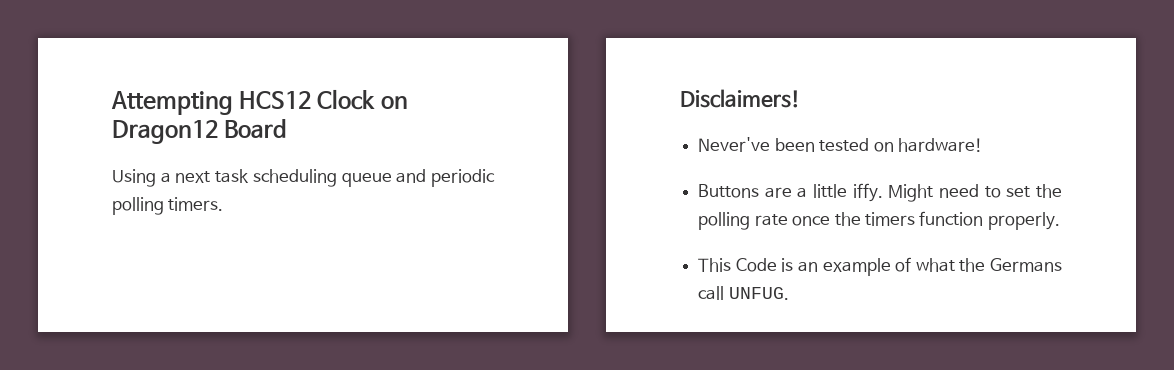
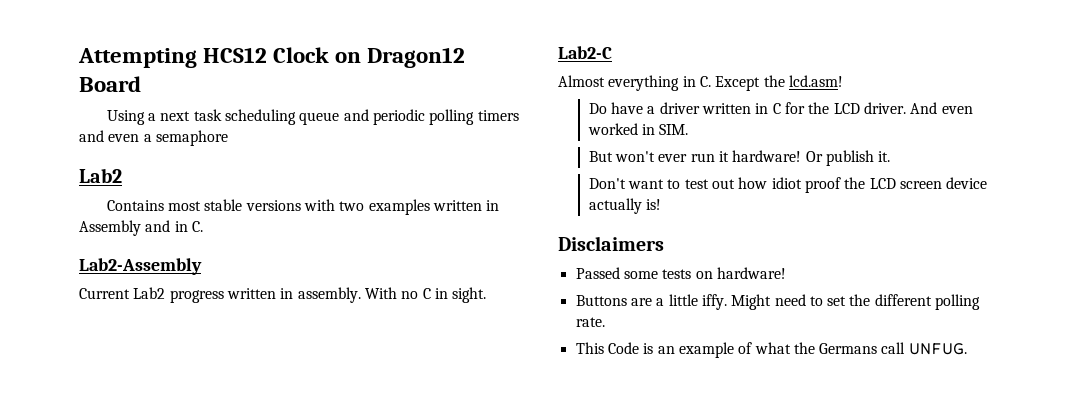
- Using a next task scheduling queue and periodic polling timers.
- Disclaimers!
- Never've been tested on hardware!
+ Using a next task scheduling queue and periodic polling timers and even a semaphore
+ Lab2
+ Contains most stable versions with two examples written in Assembly and in C.
+ Lab2-Assembly
+ Current Lab2 progress written in assembly. With no C in sight.
+ Lab2-C
+ Almost everything in C. Except the lcd.asm!
+ Do have a driver written in C for the LCD driver. And even worked in SIM.
+ But won't ever run it hardware! Or publish it.
+ Don't want to test out how idiot proof the LCD screen device actually is!
+ Disclaimers
+ Passed some tests on hardware!
- Might need to set the polling rate once the timers function properly.
+ Might need to set the different polling rate.

